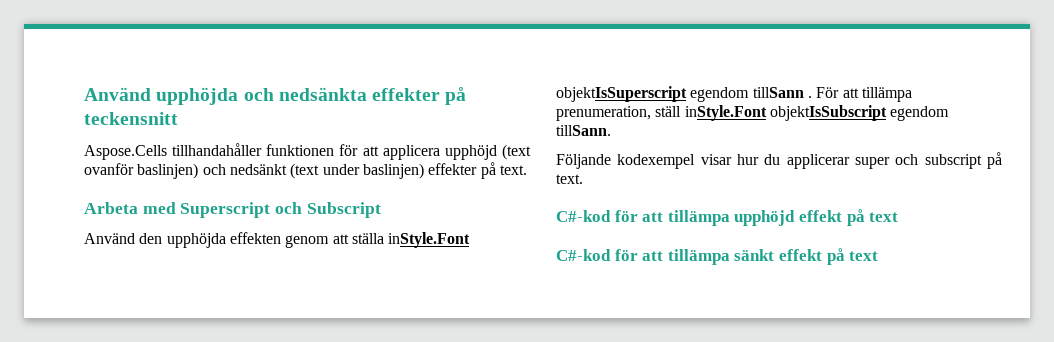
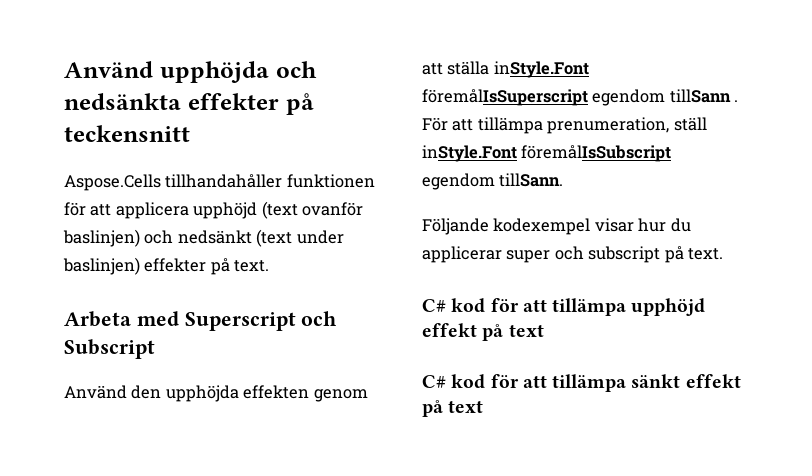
- Använd den upphöjda effekten genom att ställa inStyle.Font objektIsSuperscript egendom tillSann .
+ Använd den upphöjda effekten genom att ställa inStyle.Font föremålIsSuperscript egendom tillSann .
- För att tillämpa prenumeration, ställ inStyle.Font objektIsSubscript egendom tillSann.
+ För att tillämpa prenumeration, ställ inStyle.Font föremålIsSubscript egendom tillSann.
- C#-kod för att tillämpa upphöjd effekt på text
+ C# kod för att tillämpa upphöjd effekt på text
- C#-kod för att tillämpa sänkt effekt på text
+ C# kod för att tillämpa sänkt effekt på text

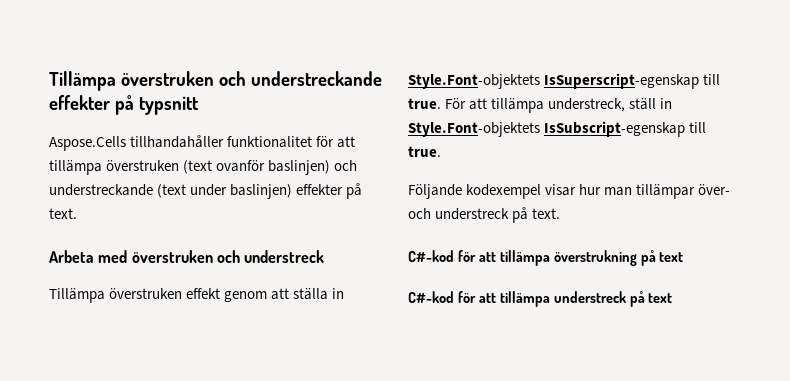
- Använd upphöjda och nedsänkta effekter på teckensnitt
+ Tillämpa överstruken och understreckande effekter på typsnitt
- Aspose.Cells tillhandahåller funktionen för att applicera upphöjd (text ovanför baslinjen) och nedsänkt (text under baslinjen) effekter på text.
+ Aspose.Cells tillhandahåller funktionalitet för att tillämpa överstruken (text ovanför baslinjen) och understreckande (text under baslinjen) effekter på text.
- Arbeta med Superscript och Subscript
- Använd den upphöjda effekten genom att ställa inStyle.Font föremålIsSuperscript egendom tillSann . För att tillämpa prenumeration, ställ inStyle.Font föremålIsSubscript egendom tillSann.
+ Arbeta med överstruken och understreck
+ Tillämpa överstruken effekt genom att ställa in Style.Font-objektets IsSuperscript-egenskap till true. För att tillämpa understreck, ställ in Style.Font-objektets IsSubscript-egenskap till true.
- Följande kodexempel visar hur du applicerar super och subscript på text.
- C# kod för att tillämpa upphöjd effekt på text
+ Följande kodexempel visar hur man tillämpar över- och understreck på text.
+ C#-kod för att tillämpa överstrukning på text
- C# kod för att tillämpa sänkt effekt på text
+ C#-kod för att tillämpa understreck på text

